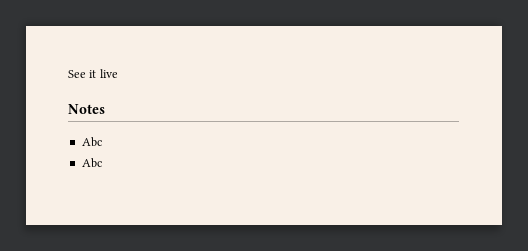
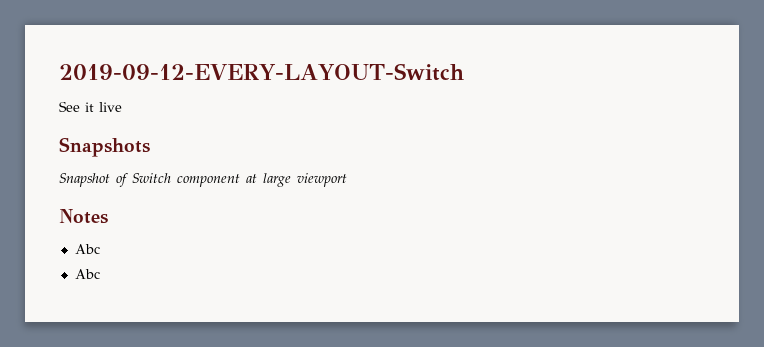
+ 2019-09-12-EVERY-LAYOUT-Switch
+ Snapshots
+ Snapshot of Switch component at large viewport

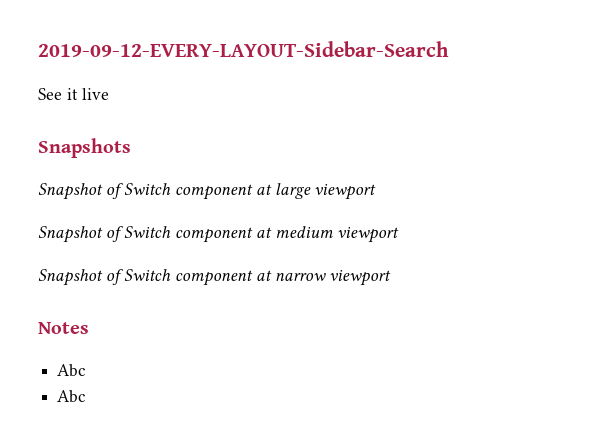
- 2019-09-12-EVERY-LAYOUT-Switch
+ 2019-09-12-EVERY-LAYOUT-Sidebar-Search
+ Snapshot of Switch component at medium viewport
+ Snapshot of Switch component at narrow viewport

